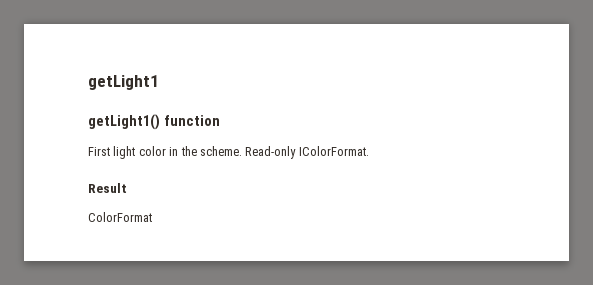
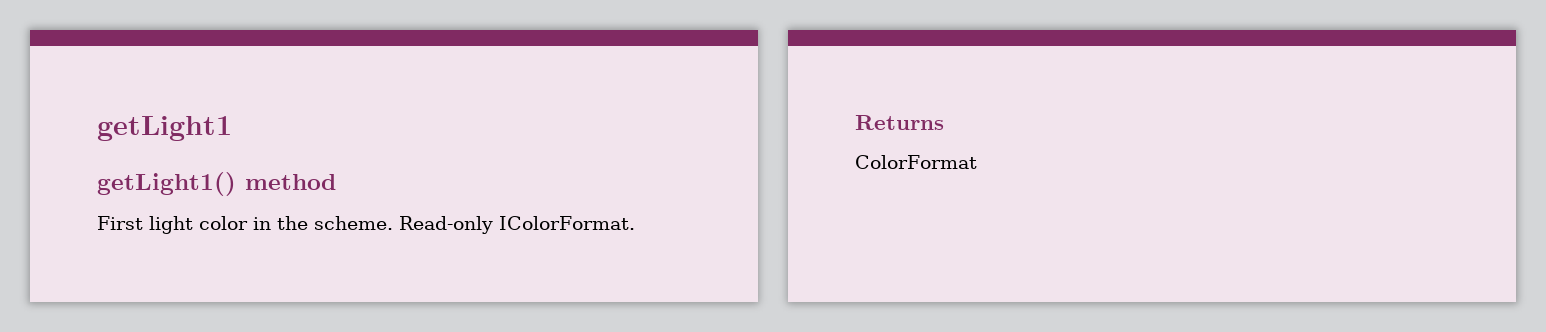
- getLight1() function
+ getLight1() method
- Result
+ Returns

